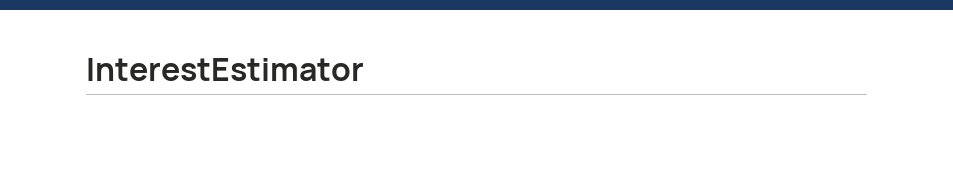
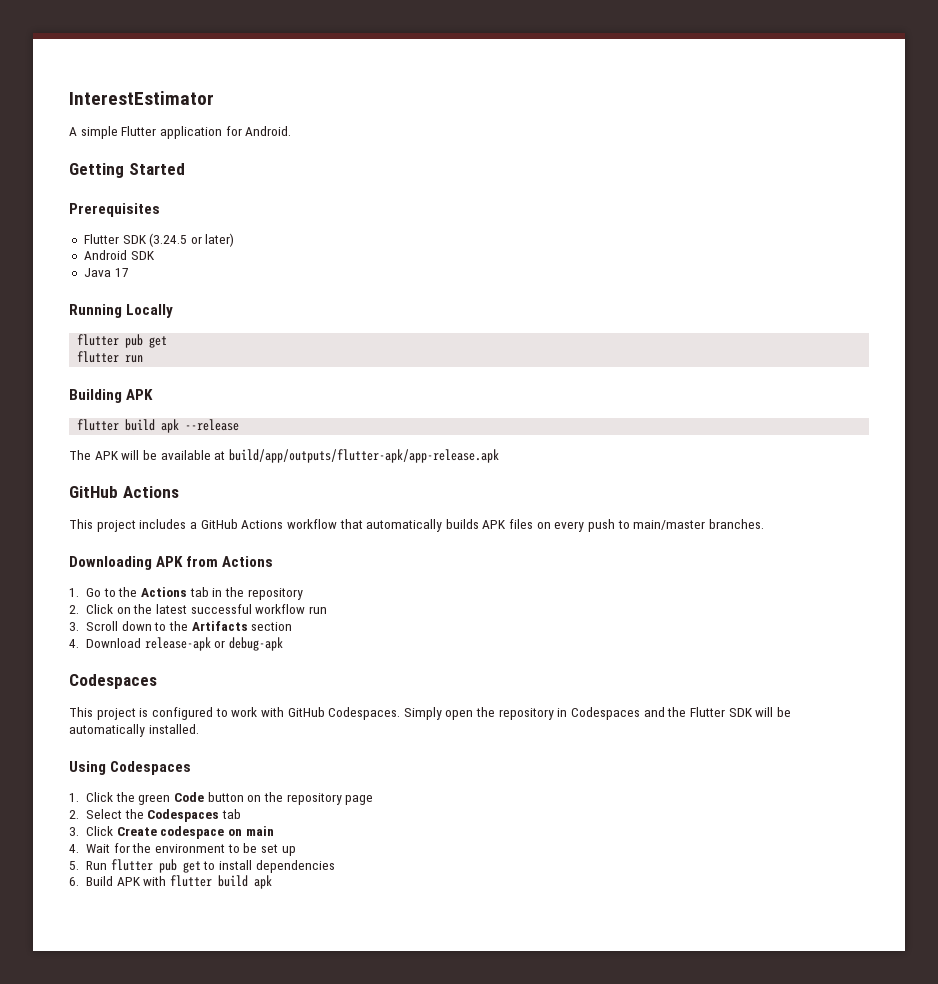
+ A simple Flutter application for Android.
+ Getting Started
+ Prerequisites
+ Flutter SDK (3.24.5 or later)
+ Android SDK
+ Java 17
+ Running Locally
+ flutter pub get
+ flutter run
+ Building APK
+ flutter build apk --release
+ The APK will be available at build/app/outputs/flutter-apk/app-release.apk
+ GitHub Actions
+ This project includes a GitHub Actions workflow that automatically builds APK files on every push to main/master branches.
+ Downloading APK from Actions
+ 1. Go to the Actions tab in the repository
+ 2. Click on the latest successful workflow run
+ 3. Scroll down to the Artifacts section
+ 4. Download release-apk or debug-apk
+ Codespaces
+ This project is configured to work with GitHub Codespaces. Simply open the repository in Codespaces and the Flutter SDK will be automatically installed.
+ Using Codespaces
+ 1. Click the green Code button on the repository page
+ 2. Select the Codespaces tab
+ 3. Click Create codespace on main
+ 4. Wait for the environment to be set up
+ 5. Run flutter pub get to install dependencies
+ 6. Build APK with flutter build apk

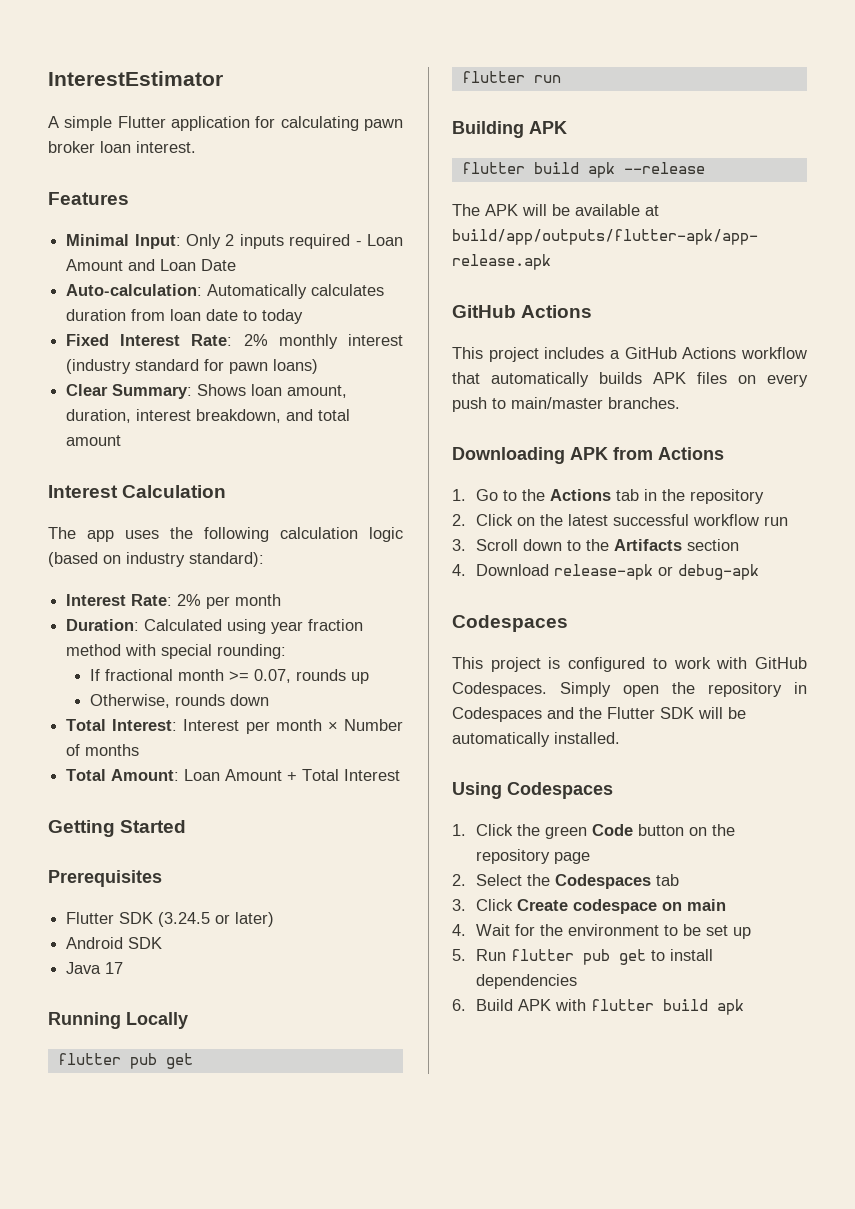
- A simple Flutter application for Android.
+ A simple Flutter application for calculating pawn broker loan interest.
+ Features
+ Minimal Input: Only 2 inputs required - Loan Amount and Loan Date
+ Auto-calculation: Automatically calculates duration from loan date to today
+ Fixed Interest Rate: 2% monthly interest (industry standard for pawn loans)
+ Clear Summary: Shows loan amount, duration, interest breakdown, and total amount
+ Interest Calculation
+ The app uses the following calculation logic (based on industry standard):
+ Interest Rate: 2% per month
+ Duration: Calculated using year fraction method with special rounding:
+ If fractional month >= 0.07, rounds up
+ Otherwise, rounds down
+ Total Interest: Interest per month × Number of months
+ Total Amount: Loan Amount + Total Interest

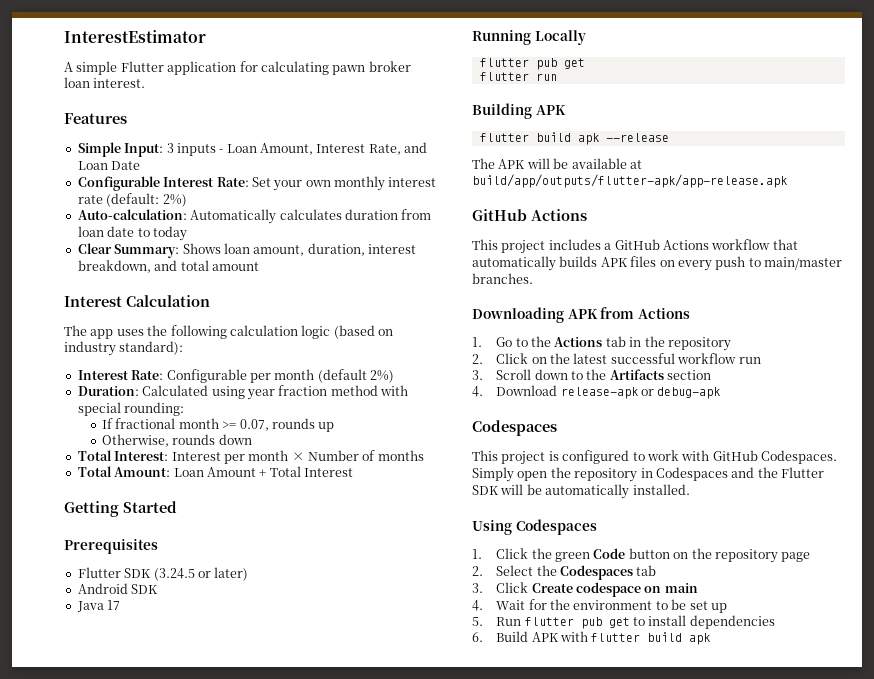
- Minimal Input: Only 2 inputs required - Loan Amount and Loan Date
+ Simple Input: 3 inputs - Loan Amount, Interest Rate, and Loan Date
+ Configurable Interest Rate: Set your own monthly interest rate (default: 2%)
- Fixed Interest Rate: 2% monthly interest (industry standard for pawn loans)
- Interest Rate: 2% per month
+ Interest Rate: Configurable per month (default 2%)

